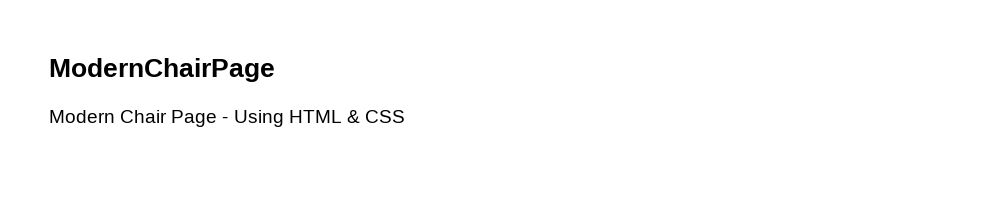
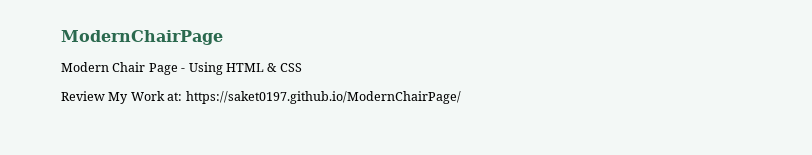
+ Review My Work at: https://saket0197.github.io/ModernChairPage/

